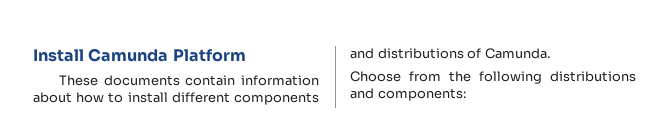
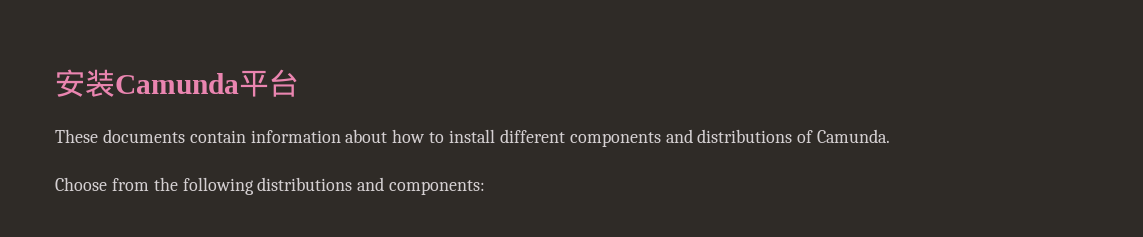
- Install Camunda Platform
+ 安装Camunda平台

